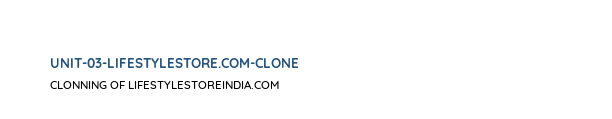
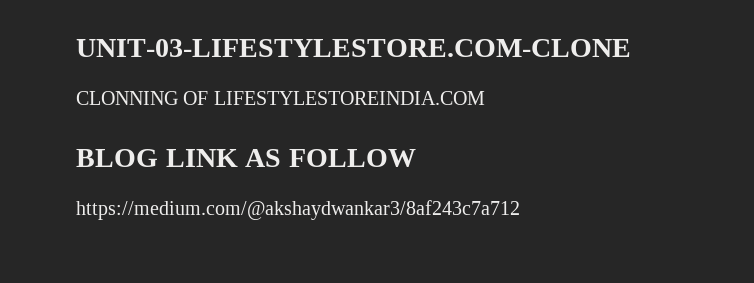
+ BLOG LINK AS FOLLOW
+ https://medium.com/@akshaydwankar3/8af243c7a712

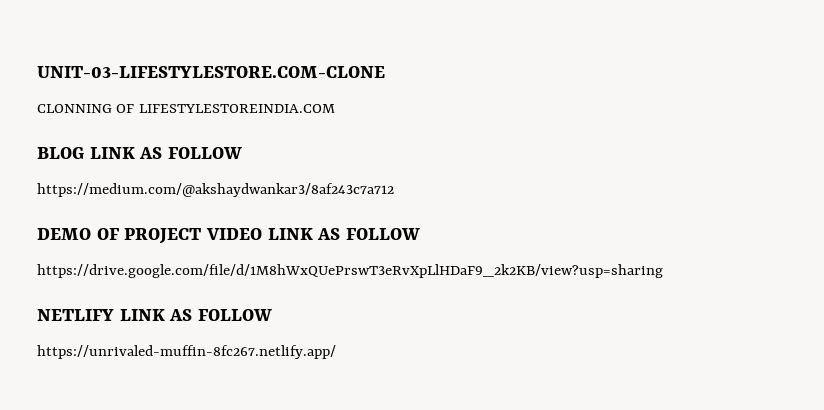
+ DEMO OF PROJECT VIDEO LINK AS FOLLOW
+ https://drive.google.com/file/d/1M8hWxQUePrswT3eRvXpLlHDaF9_2k2KB/view?usp=sharing
+ NETLIFY LINK AS FOLLOW
+ https://unrivaled-muffin-8fc267.netlify.app/

